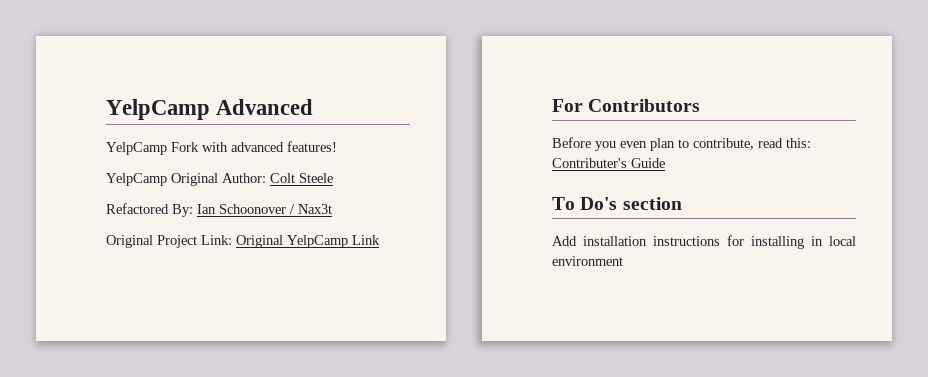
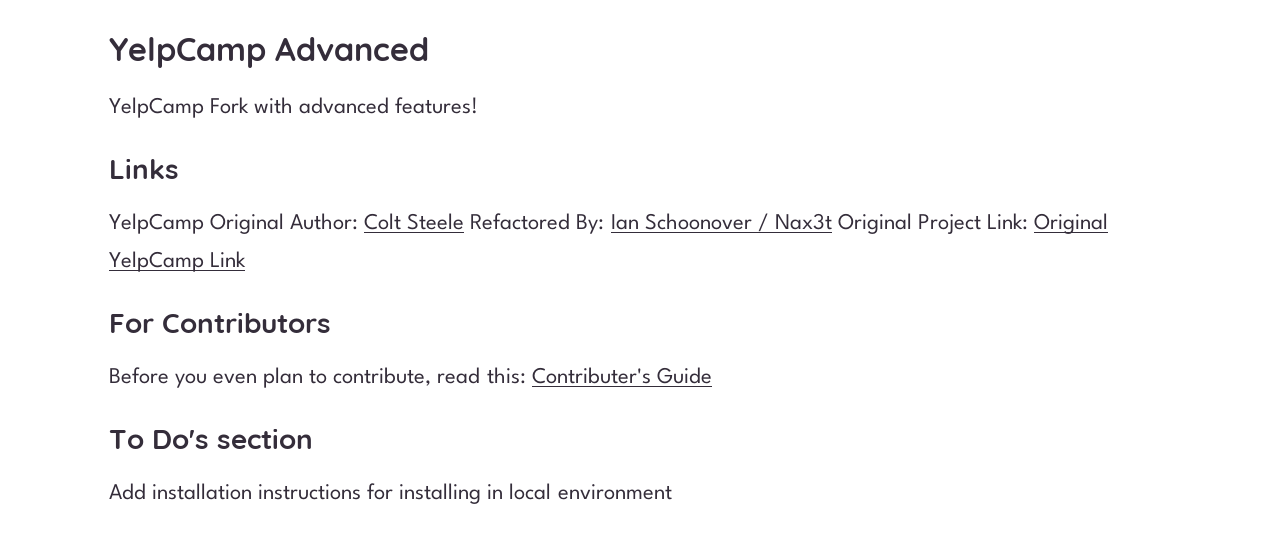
+ Links
- YelpCamp Original Author: Colt Steele
- Refactored By: Ian Schoonover / Nax3t
- Original Project Link: Original YelpCamp Link
+ YelpCamp Original Author: Colt Steele Refactored By: Ian Schoonover / Nax3t Original Project Link: Original YelpCamp Link

